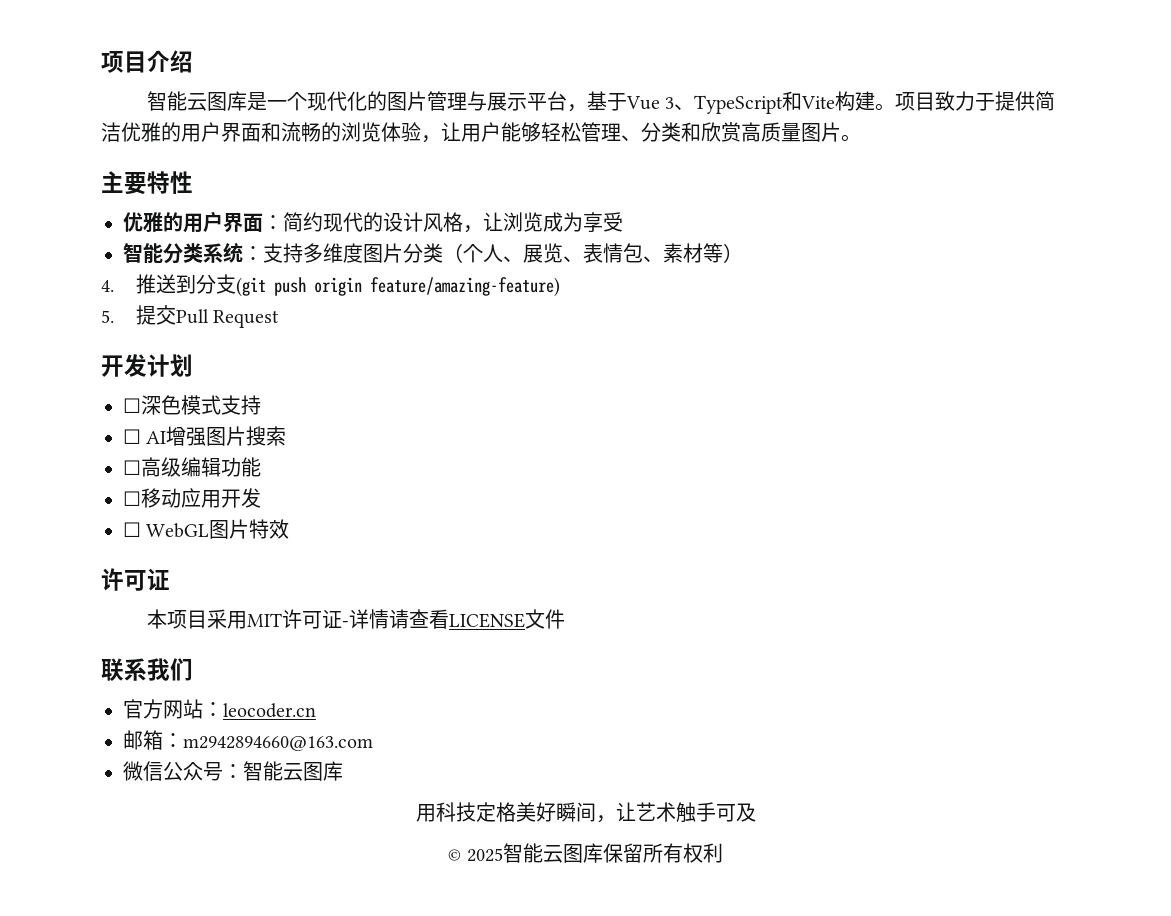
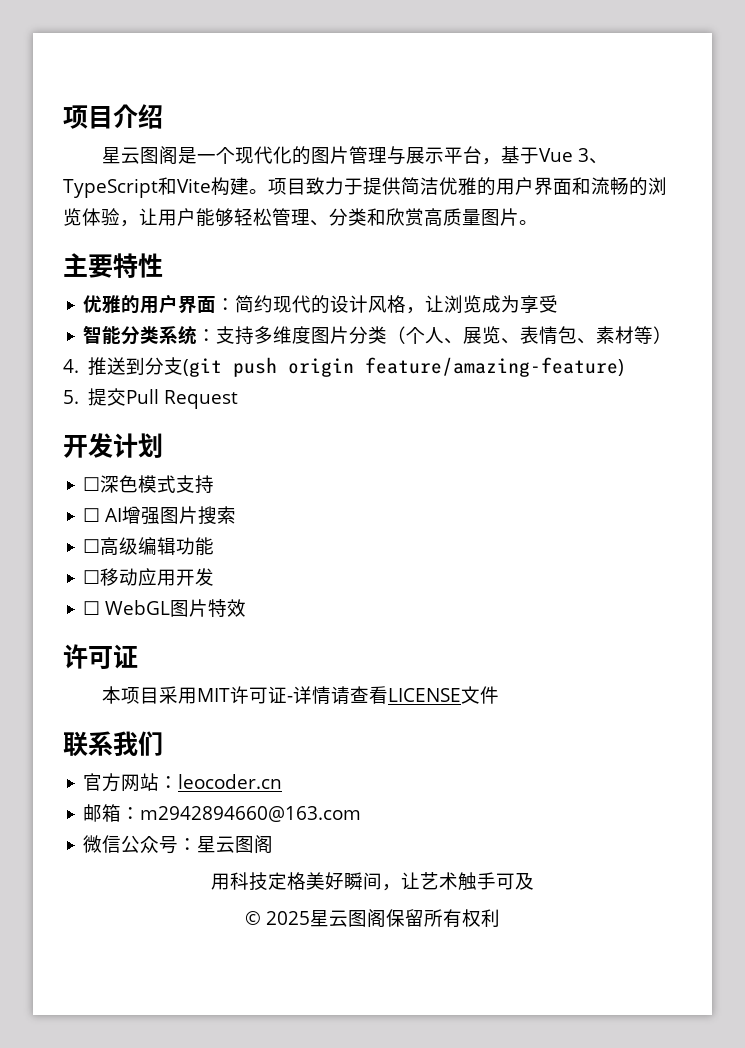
- 智能云图库是一个现代化的图片管理与展示平台，基于Vue 3、TypeScript和Vite构建。
+ 星云图阁是一个现代化的图片管理与展示平台，基于Vue 3、TypeScript和Vite构建。
- 微信公众号：智能云图库
+ 微信公众号：星云图阁
- © 2025智能云图库保留所有权利
+ © 2025星云图阁保留所有权利

